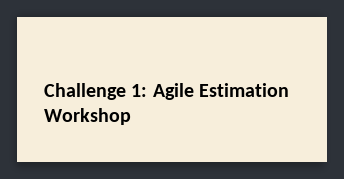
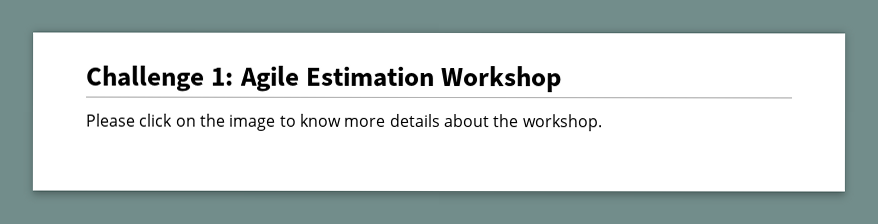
+ Please click on the image to know more details about the workshop.

